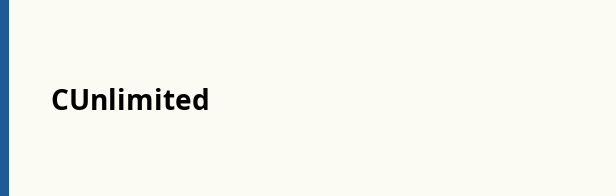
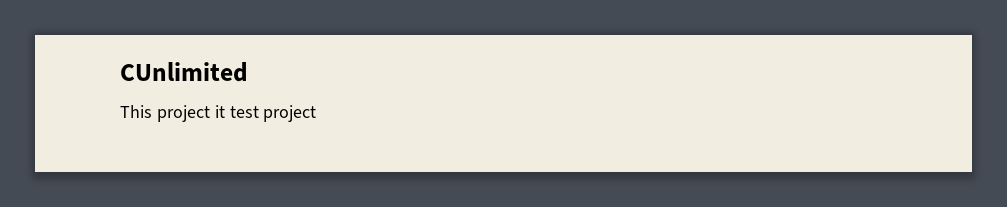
+ This project it test project

